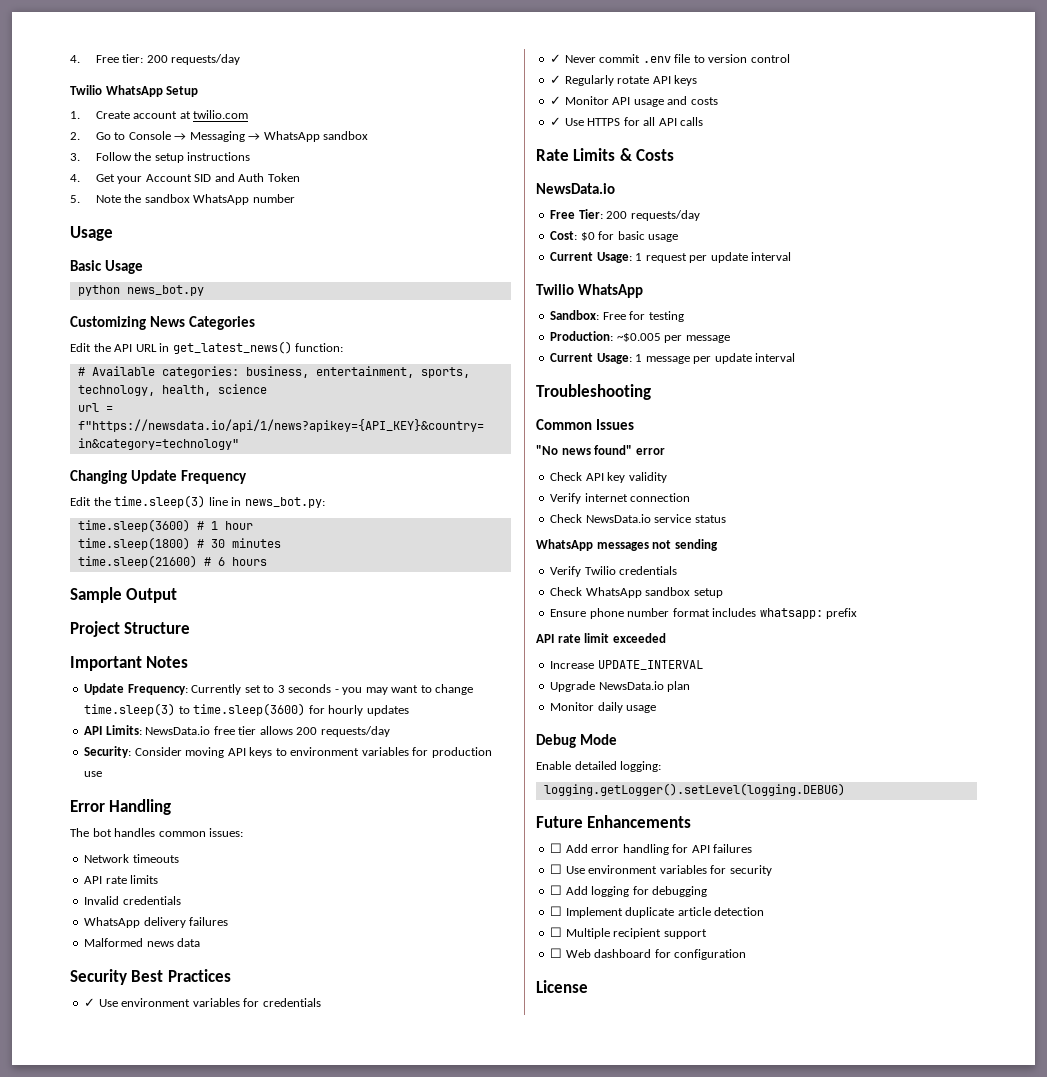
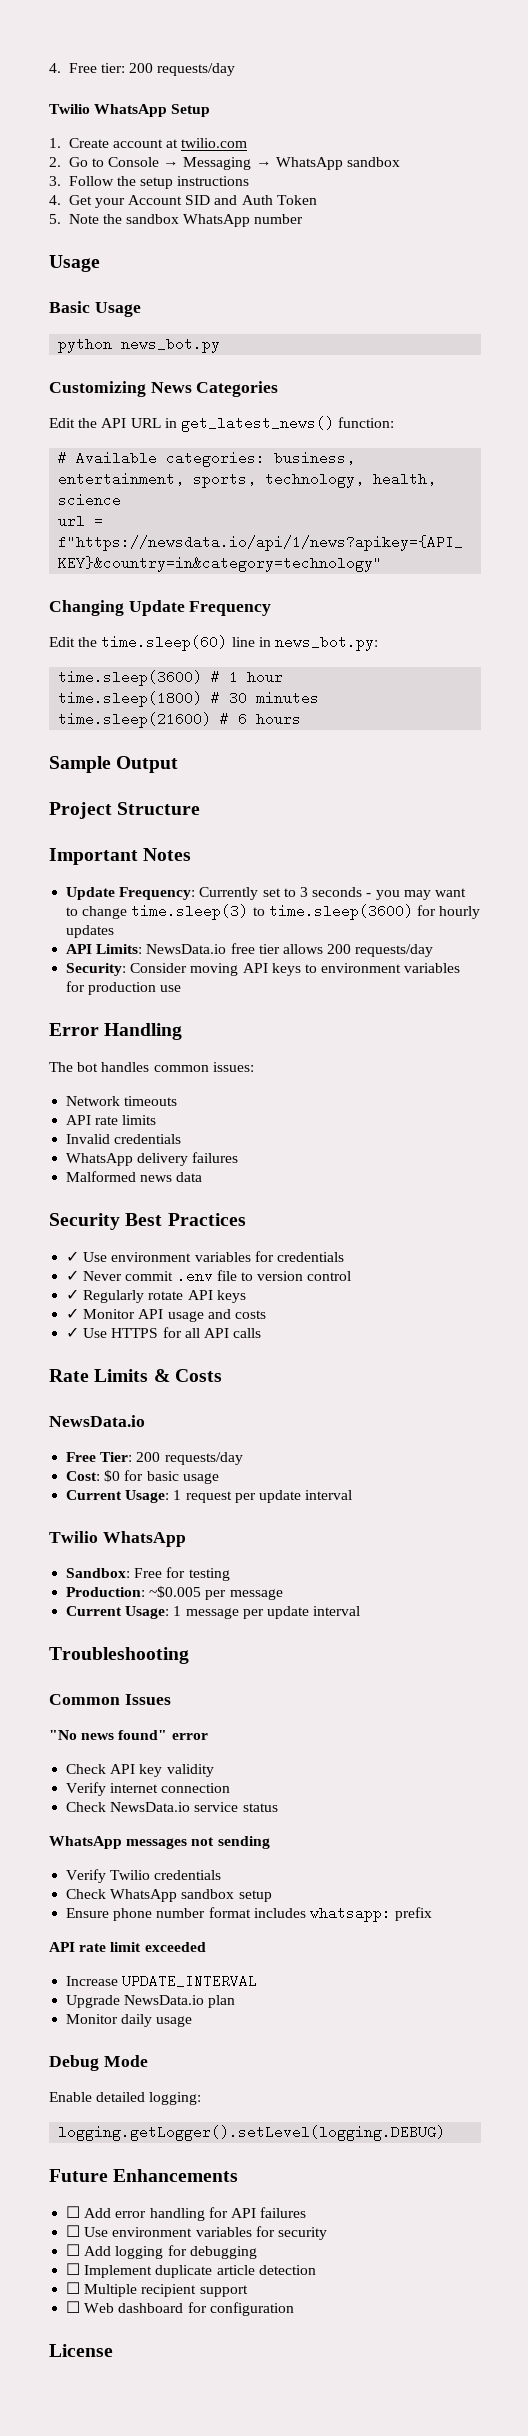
- Edit the time.sleep(3) line in news_bot.py:
+ Edit the time.sleep(60) line in news_bot.py:

